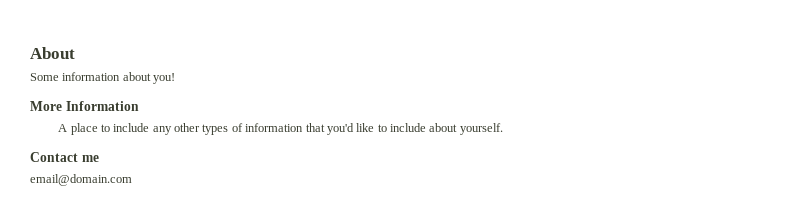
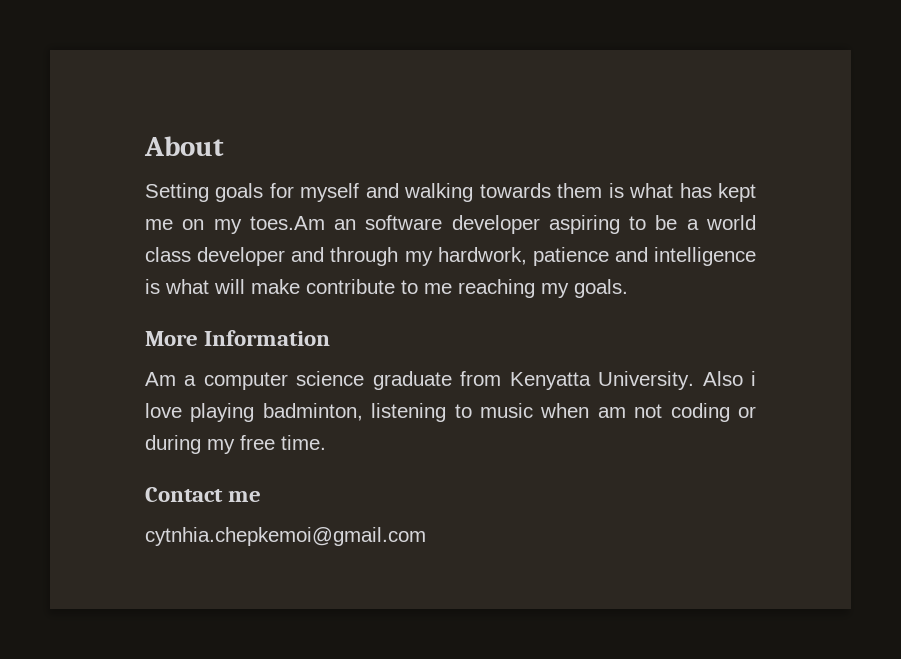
- Some information about you!
+ Setting goals for myself and walking towards them is what has kept me on my toes.Am an software developer aspiring to be a world class developer and through my hardwork, patience and intelligence is what will make contribute to me reaching my goals.
  More Information
- A place to include any other types of information that you'd like to include about yourself.
+ Am a computer science graduate from Kenyatta University. Also i love playing badminton, listening to music when am not coding or during my free time.
- email@domain.com
+ cytnhia.chepkemoi@gmail.com

